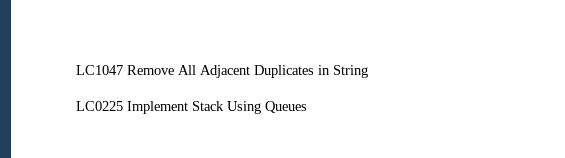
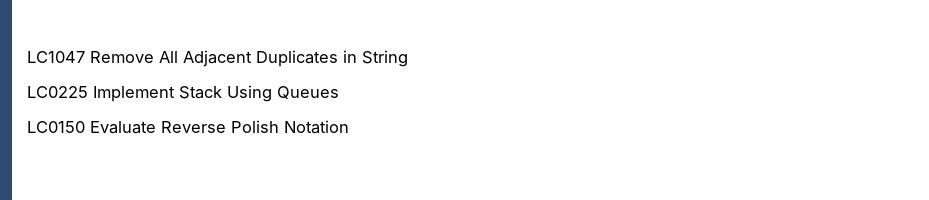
+ LC0150 Evaluate Reverse Polish Notation

